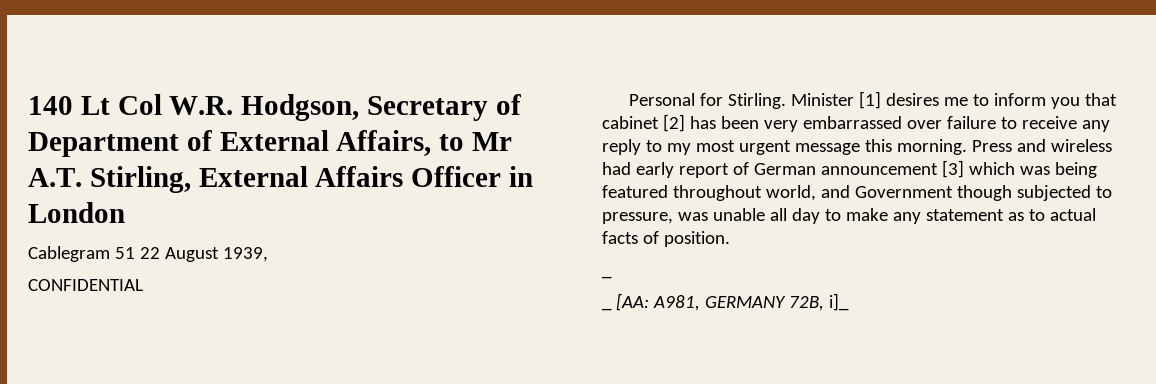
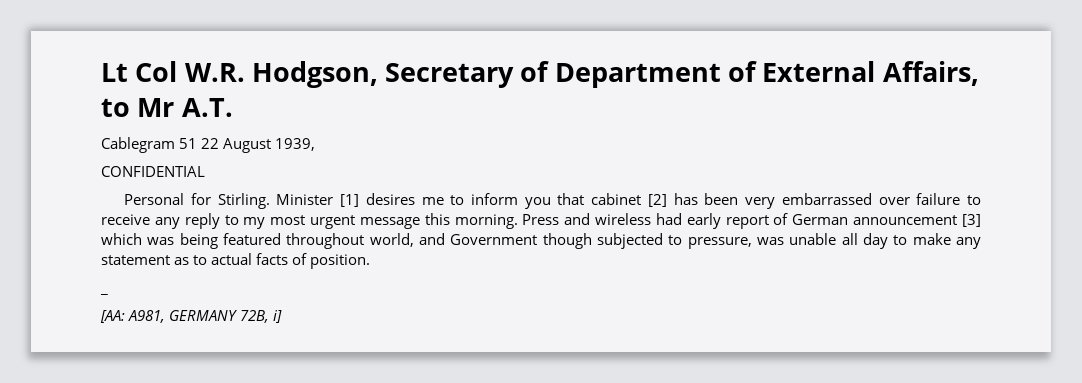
- 140 Lt Col W.R. Hodgson, Secretary of Department of External Affairs, to Mr A.T. Stirling, External Affairs Officer in London
+ Lt Col W.R. Hodgson, Secretary of Department of External Affairs, to Mr A.T.
- _ [AA: A981, GERMANY 72B, i]_
+ [AA: A981, GERMANY 72B, i]

